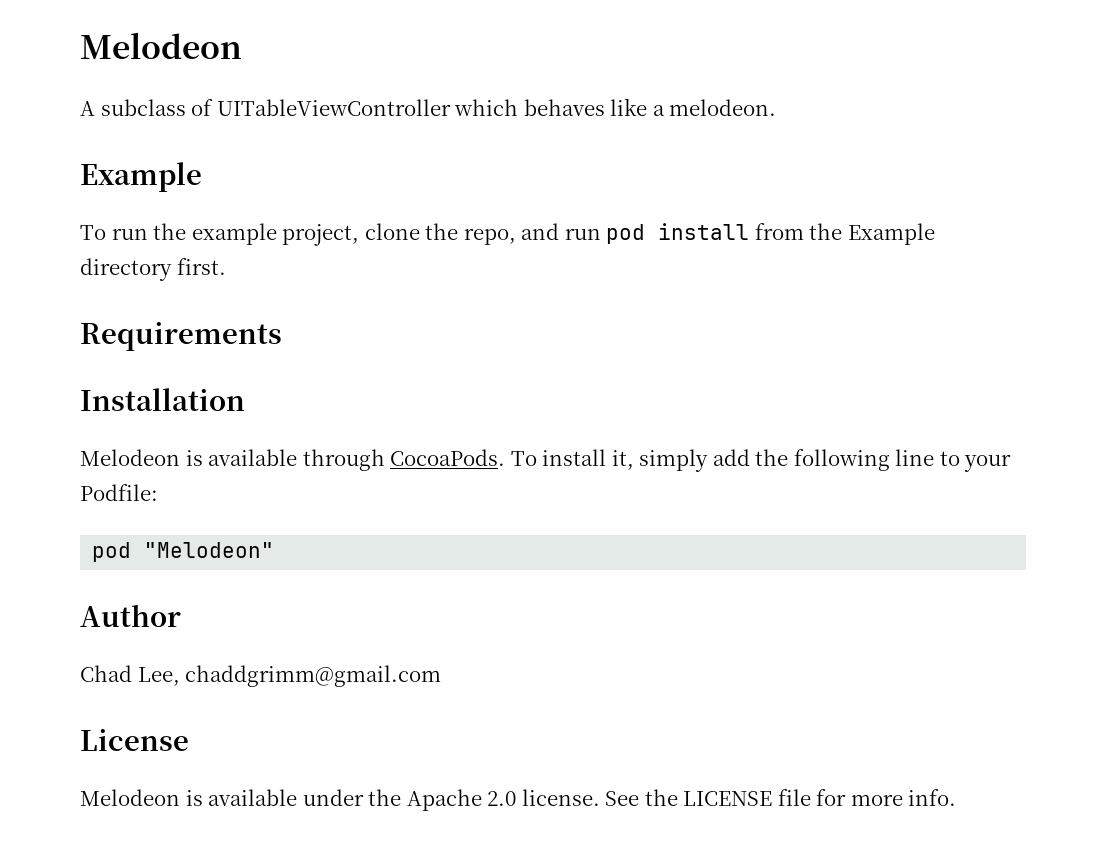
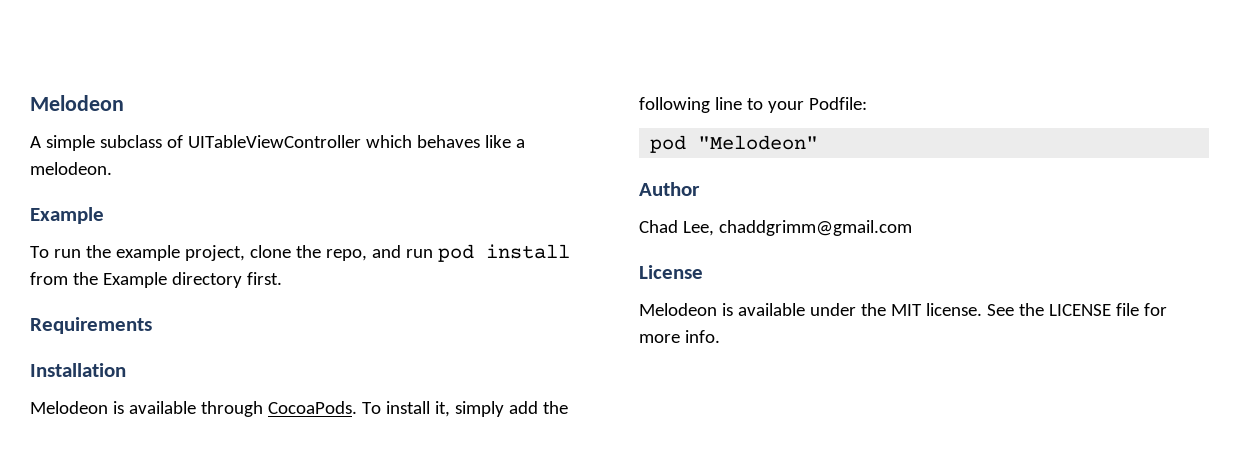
- A subclass of UITableViewController which behaves like a melodeon.
+ A simple subclass of UITableViewController which behaves like a melodeon.
- Melodeon is available under the Apache 2.0 license.
+ Melodeon is available under the MIT license.

